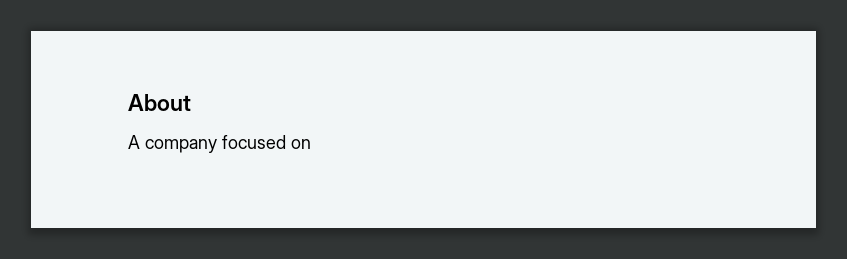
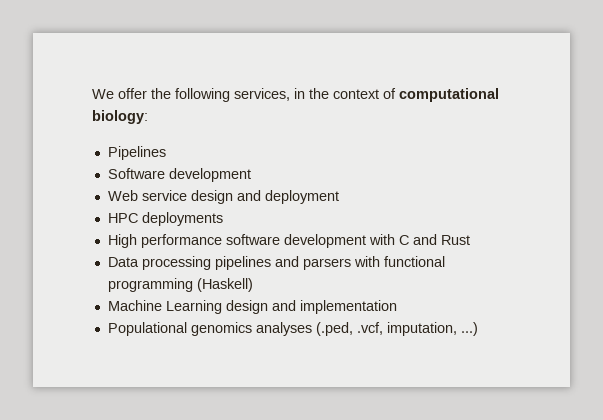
- About
- A company focused on
+ We offer the following services, in the context of computational biology:
+ Pipelines
+ Software development
+ Web service design and deployment
+ HPC deployments
+ High performance software development with C and Rust
+ Data processing pipelines and parsers with functional programming (Haskell)
+ Machine Learning design and implementation
+ Populational genomics analyses (.ped, .vcf, imputation, ...)

